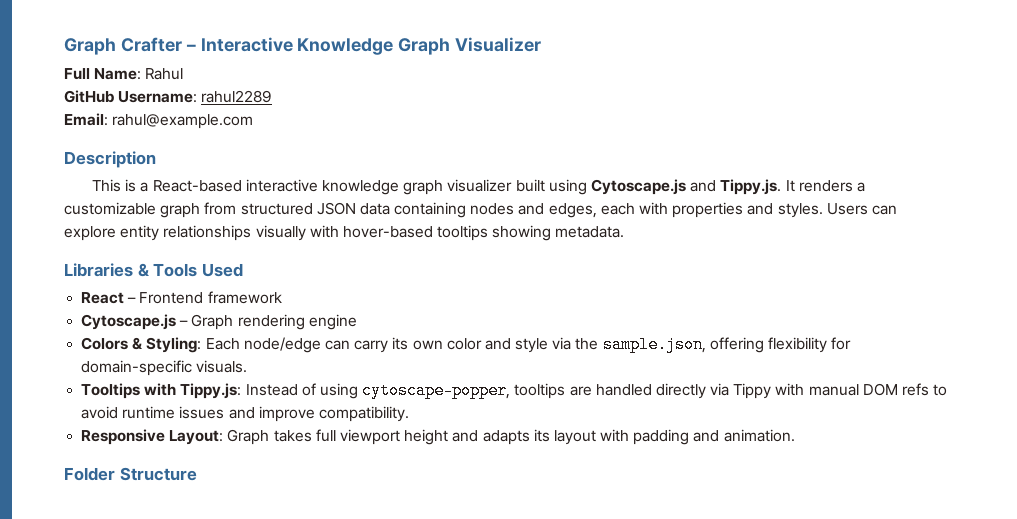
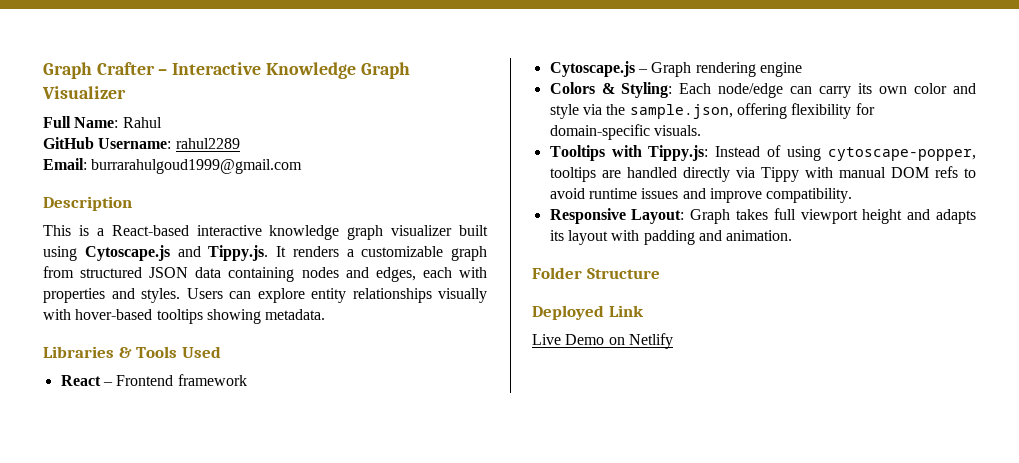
- Email: rahul@example.com
+ Email: burrarahulgoud1999@gmail.com
+ Deployed Link
+ Live Demo on Netlify

